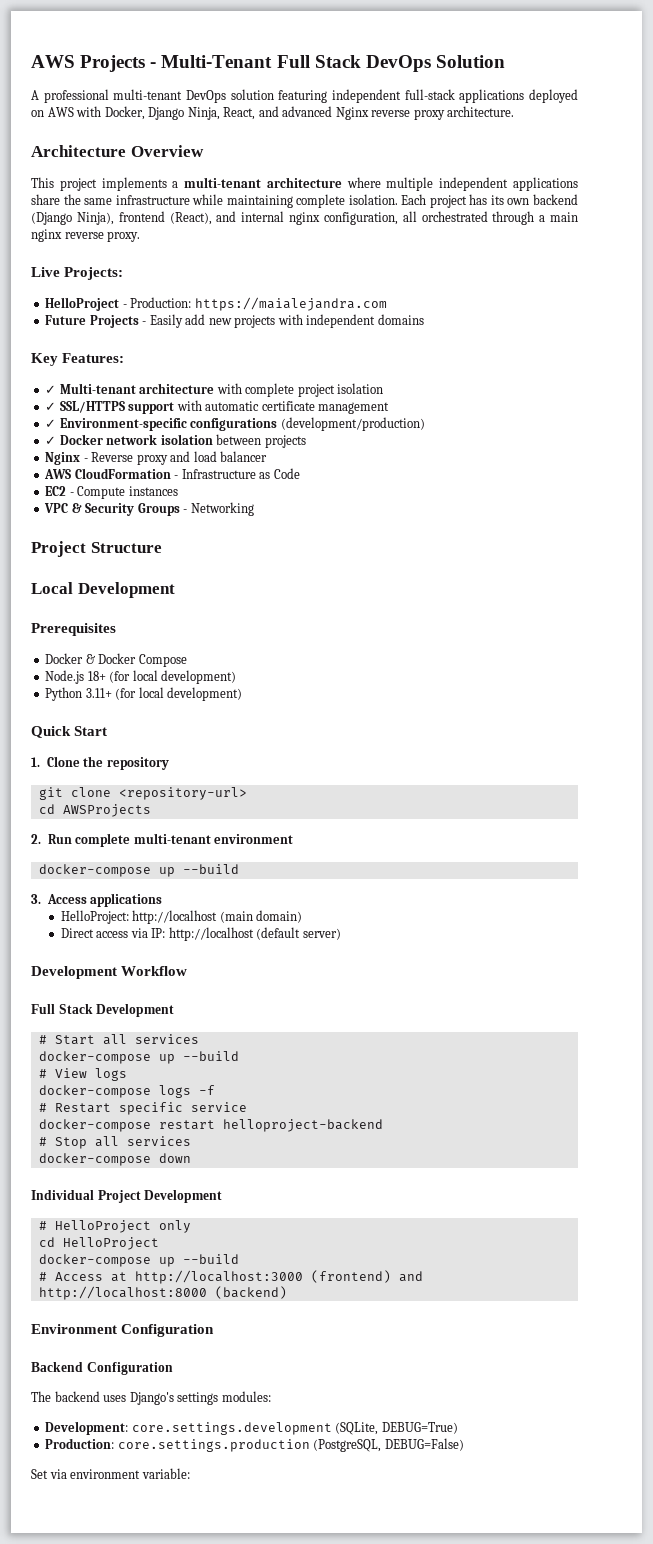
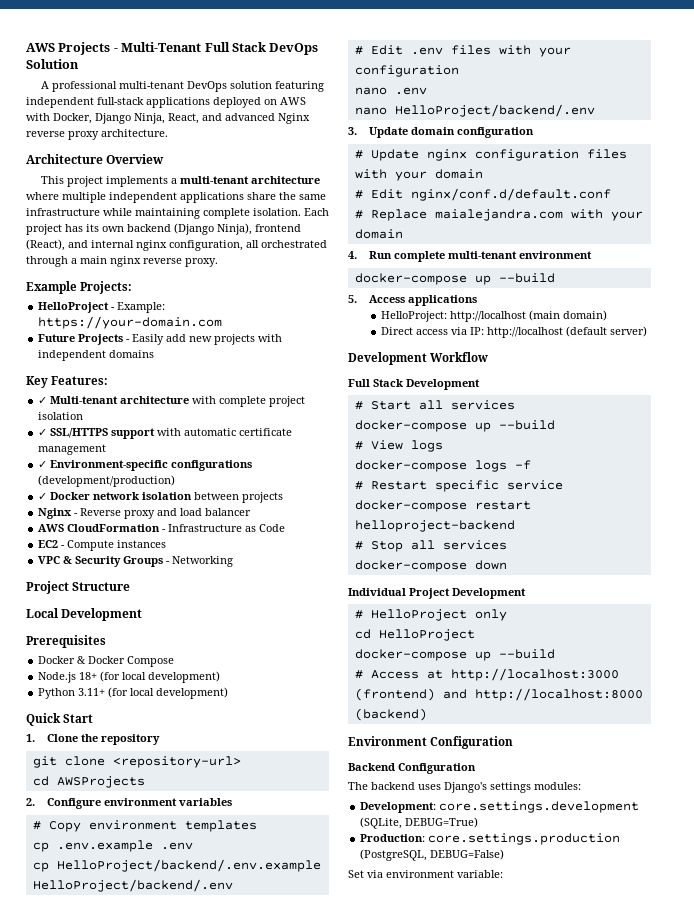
- Live Projects:
+ Example Projects:
- HelloProject - Production: https://maialejandra.com
+ HelloProject - Example: https://your-domain.com
- 2. Run complete multi-tenant environment
+ 2. Configure environment variables
+ # Copy environment templates
+ cp .env.example .env
+ cp HelloProject/backend/.env.example HelloProject/backend/.env
+ # Edit .env files with your configuration
+ nano .env
+ nano HelloProject/backend/.env
+ 3. Update domain configuration
+ # Update nginx configuration files with your domain
+ # Edit nginx/conf.d/default.conf
+ # Replace maialejandra.com with your domain
+ 4. Run complete multi-tenant environment
- 3. Access applications
+ 5. Access applications

